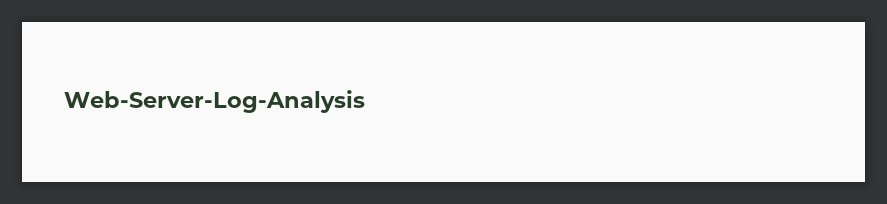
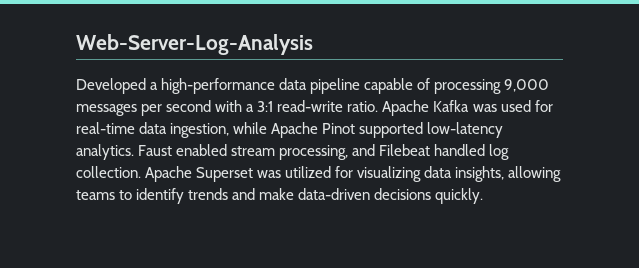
+ Developed a high-performance data pipeline capable of processing 9,000 messages per second with a 3:1 read-write ratio. Apache Kafka was used for real-time data ingestion, while Apache Pinot supported low-latency analytics. Faust enabled stream processing, and Filebeat handled log collection. Apache Superset was utilized for visualizing data insights, allowing teams to identify trends and make data-driven decisions quickly.

